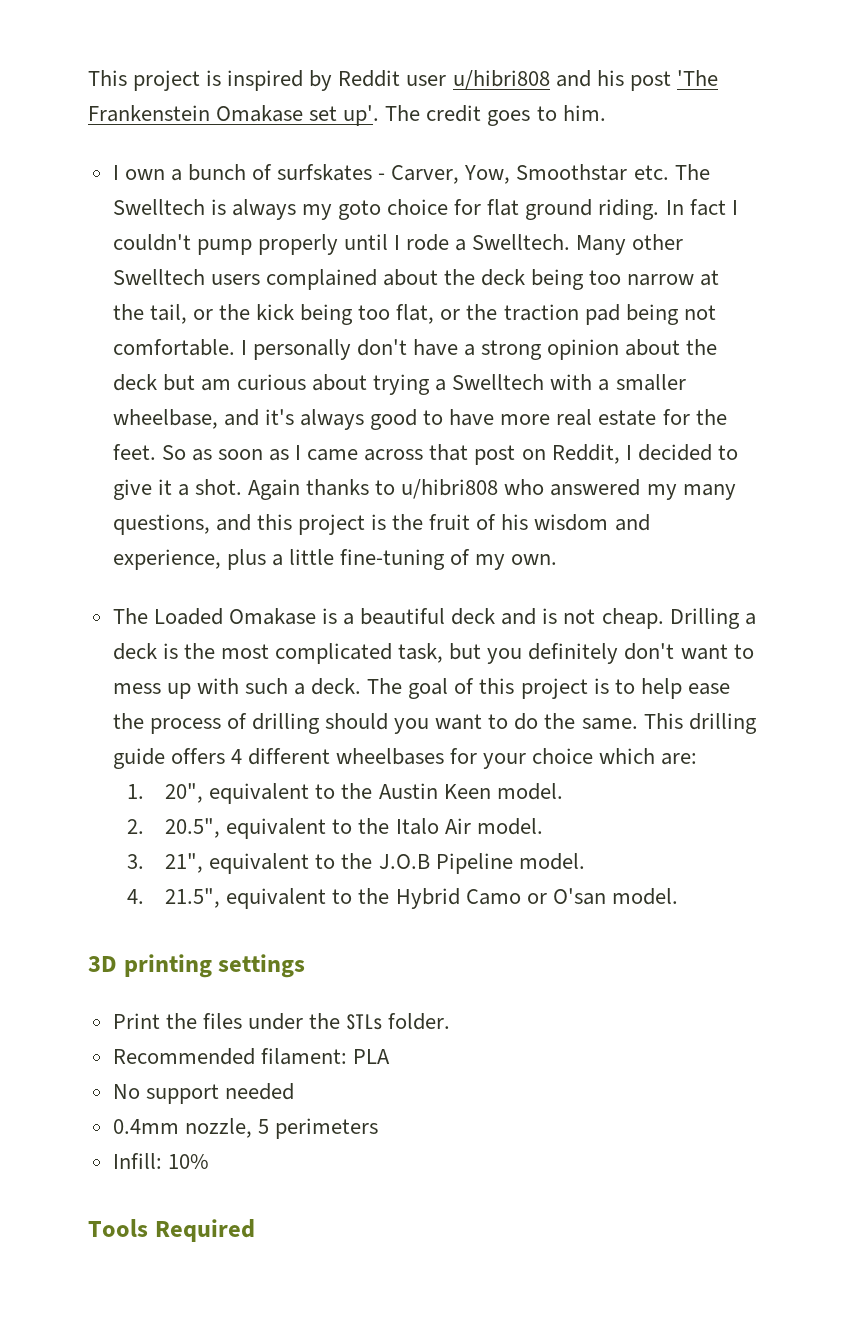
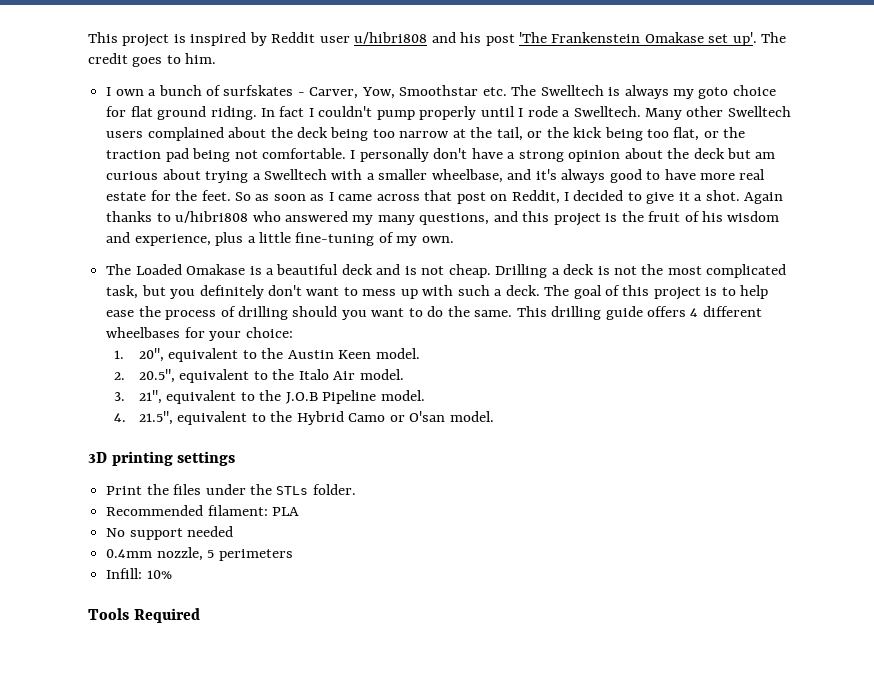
- Drilling a deck is the most complicated task, but you definitely don't want to mess up with such a deck.
+ Drilling a deck is not the most complicated task, but you definitely don't want to mess up with such a deck.
- This drilling guide offers 4 different wheelbases for your choice which are:
+ This drilling guide offers 4 different wheelbases for your choice:

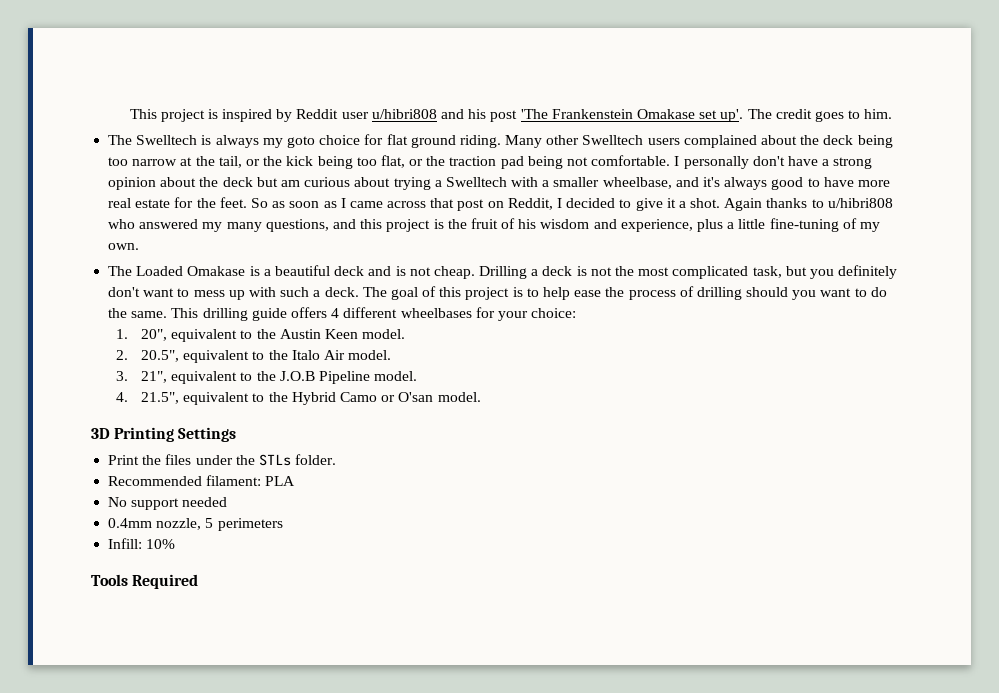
- I own a bunch of surfskates - Carver, Yow, Smoothstar etc. The Swelltech is always my goto choice for flat ground riding.
+ The Swelltech is always my goto choice for flat ground riding.
- In fact I couldn't pump properly until I rode a Swelltech.
- 3D printing settings
+ 3D Printing Settings

